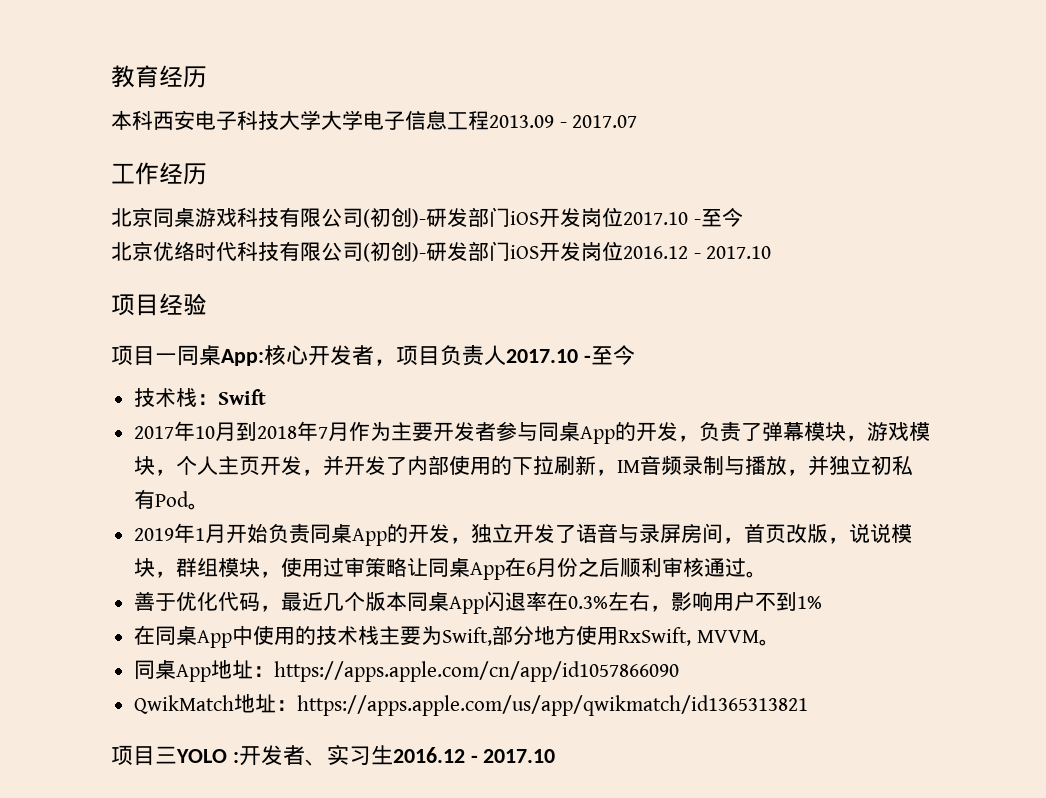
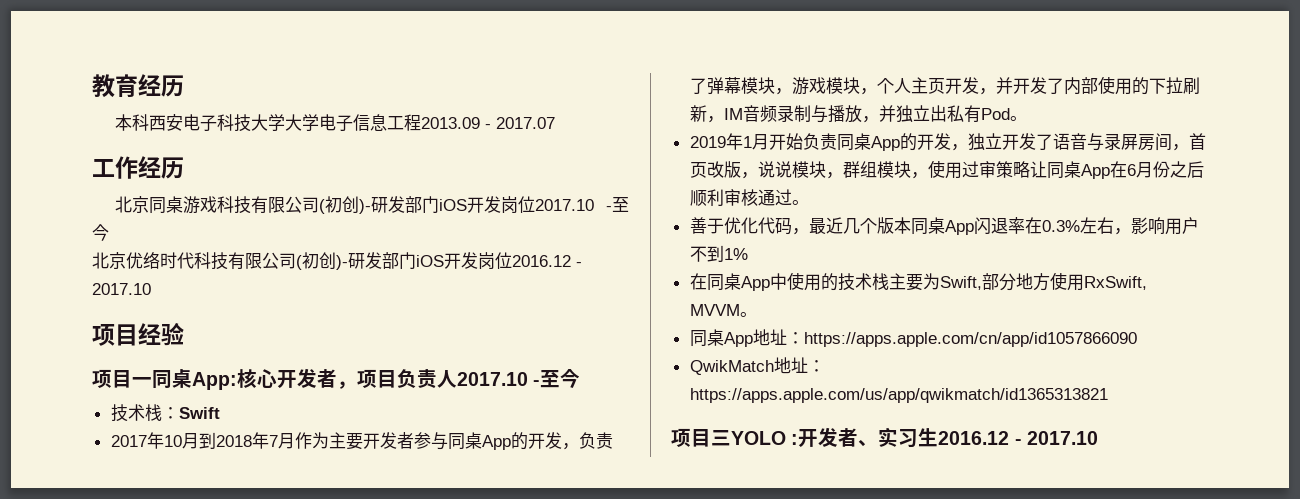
- 2017年10月到2018年7月作为主要开发者参与同桌App的开发，负责了弹幕模块，游戏模块，个人主页开发，并开发了内部使用的下拉刷新，IM音频录制与播放，并独立初私有Pod。
+ 2017年10月到2018年7月作为主要开发者参与同桌App的开发，负责了弹幕模块，游戏模块，个人主页开发，并开发了内部使用的下拉刷新，IM音频录制与播放，并独立出私有Pod。

